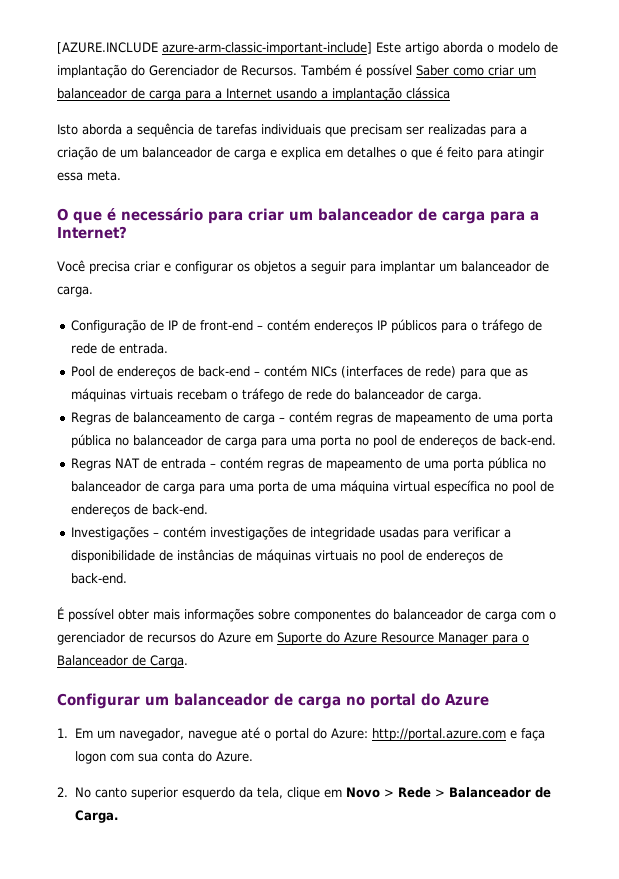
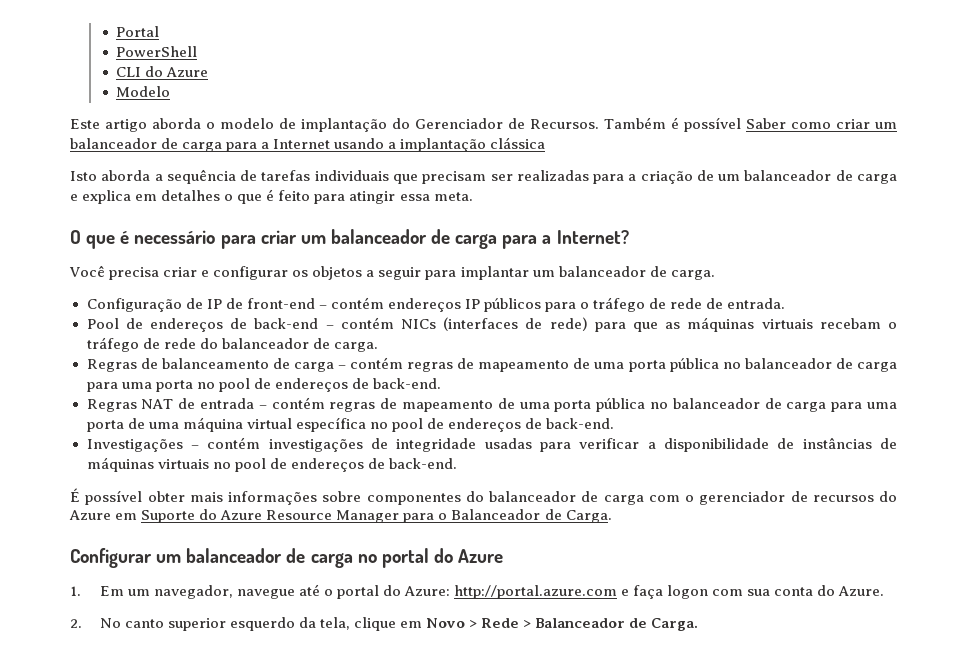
- [AZURE.INCLUDE azure-arm-classic-important-include] Este artigo aborda o modelo de implantação do Gerenciador de Recursos.
+ Portal
+ PowerShell
+ CLI do Azure
+ Modelo
+ Este artigo aborda o modelo de implantação do Gerenciador de Recursos.

